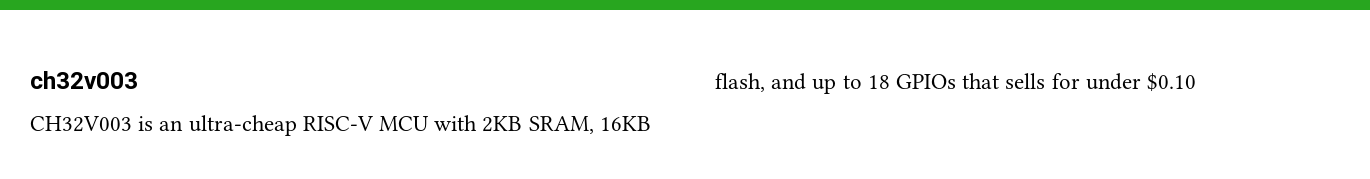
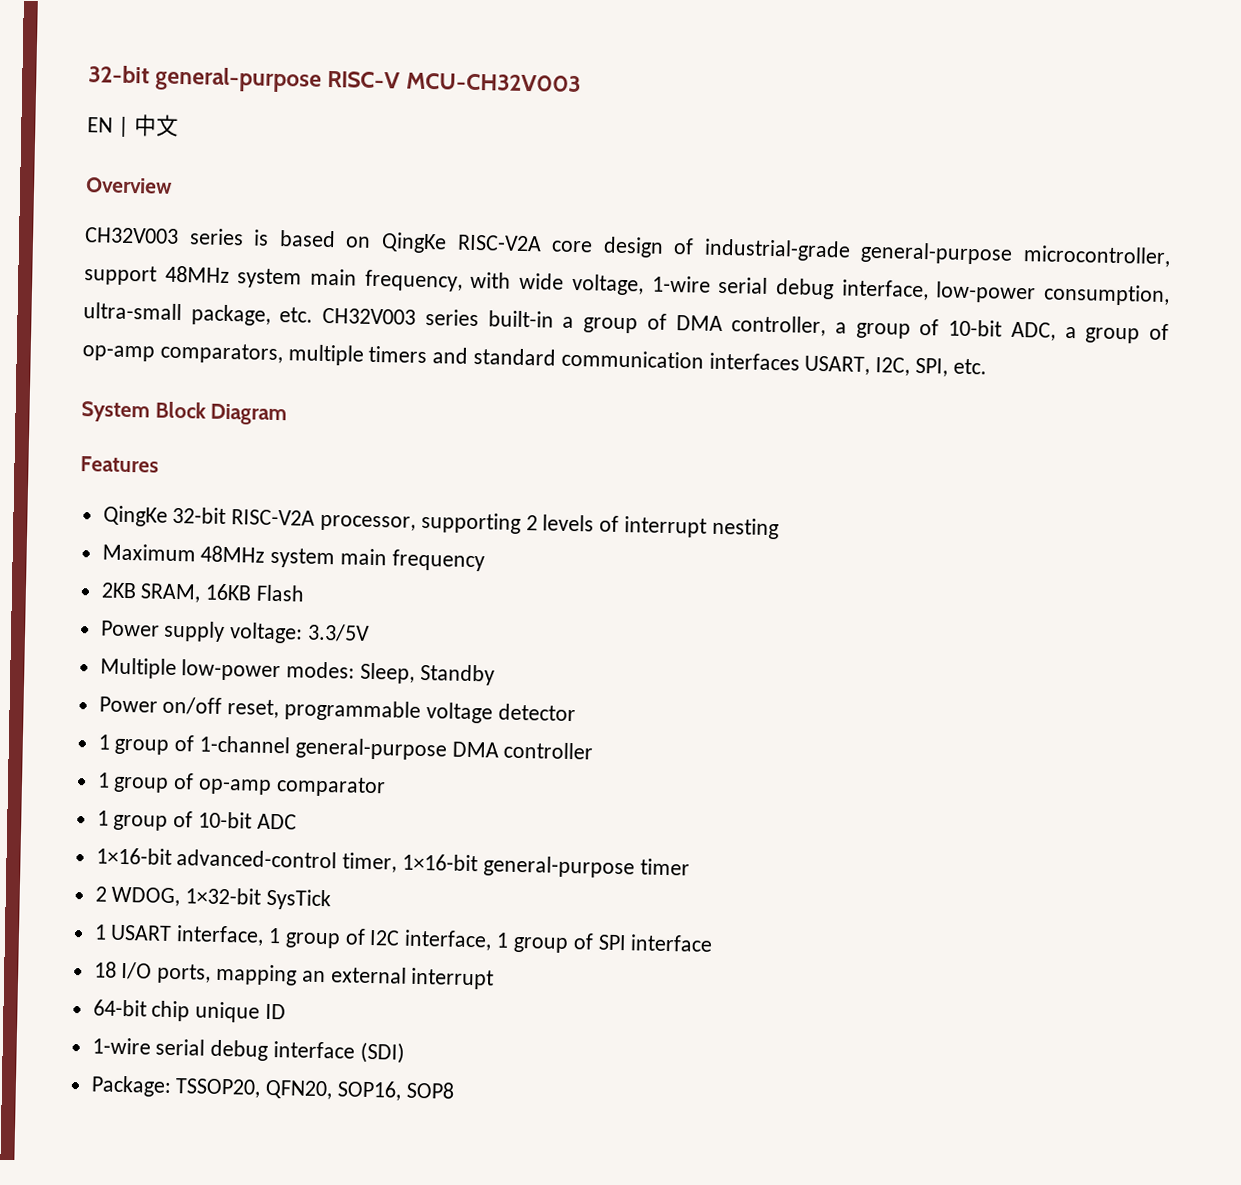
- ch32v003
- CH32V003 is an ultra-cheap RISC-V MCU with 2KB SRAM, 16KB flash, and up to 18 GPIOs that sells for under $0.10
+ 32-bit general-purpose RISC-V MCU-CH32V003
+ EN | 中文
+ Overview
+ CH32V003 series is based on QingKe RISC-V2A core design of industrial-grade general-purpose microcontroller, support 48MHz system main frequency, with wide voltage, 1-wire serial debug interface, low-power consumption, ultra-small package, etc. CH32V003 series built-in a group of DMA controller, a group of 10-bit ADC, a group of op-amp comparators, multiple timers and standard communication interfaces USART, I2C, SPI, etc.
+ System Block Diagram
+ Features
+ QingKe 32-bit RISC-V2A processor, supporting 2 levels of interrupt nesting
+ Maximum 48MHz system main frequency
+ 2KB SRAM, 16KB Flash
+ Power supply voltage: 3.3/5V
+ Multiple low-power modes: Sleep, Standby
+ Power on/off reset, programmable voltage detector
+ 1 group of 1-channel general-purpose DMA controller
+ 1 group of op-amp comparator
+ 1 group of 10-bit ADC
+ 1×16-bit advanced-control timer, 1×16-bit general-purpose timer
+ 2 WDOG, 1×32-bit SysTick
+ 1 USART interface, 1 group of I2C interface, 1 group of SPI interface
+ 18 I/O ports, mapping an external interrupt
+ 64-bit chip unique ID
+ 1-wire serial debug interface (SDI)
+ Package: TSSOP20, QFN20, SOP16, SOP8

